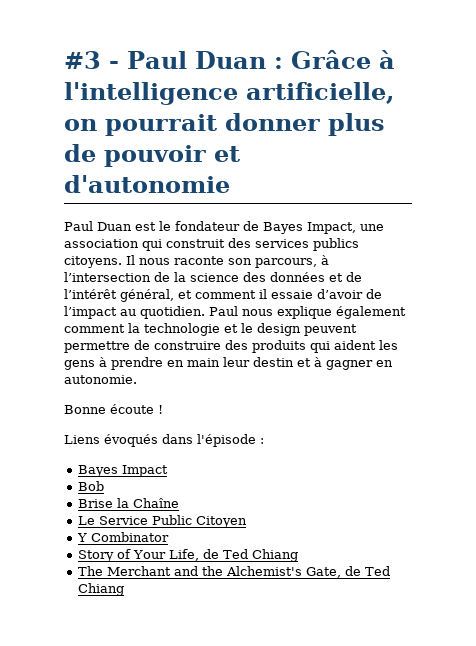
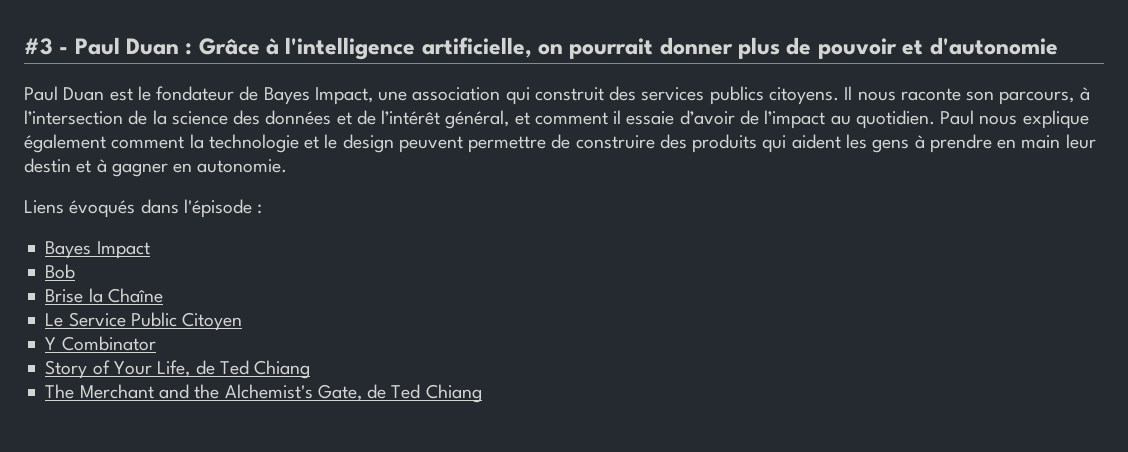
- Bonne écoute !

